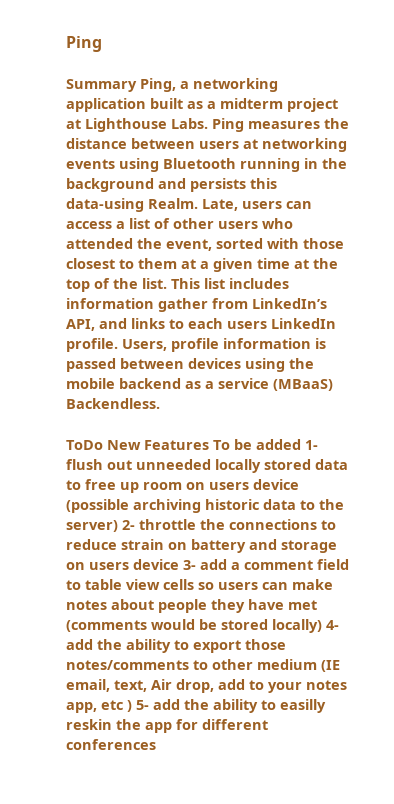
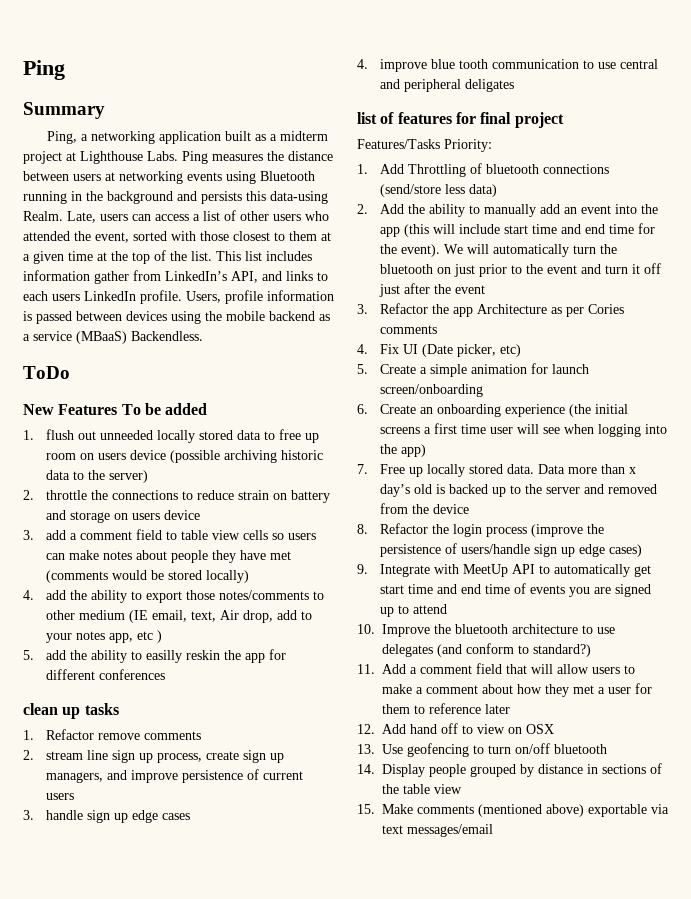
- Summary Ping, a networking application built as a midterm project at Lighthouse Labs.
+ Summary
+ Ping, a networking application built as a midterm project at Lighthouse Labs.
- ToDo New Features To be added 1- flush out unneeded locally stored data to free up room on users device (possible archiving historic data to the server) 2- throttle the connections to reduce strain on battery and storage on users device 3- add a comment field to table view cells so users can make notes about people they have met (comments would be stored locally) 4- add the ability to export those notes/comments to other medium (IE email, text, Air drop, add to your notes app, etc ) 5- add the ability to easilly reskin the app for different conferences
+ ToDo
+ New Features To be added
+ 1. flush out unneeded locally stored data to free up room on users device (possible archiving historic data to the server)
+ 2. throttle the connections to reduce strain on battery and storage on users device
+ 3. add a comment field to table view cells so users can make notes about people they have met (comments would be stored locally)
+ 4. add the ability to export those notes/comments to other medium (IE email, text, Air drop, add to your notes app, etc )
+ 5. add the ability to easilly reskin the app for different conferences
+ clean up tasks
+ 1. Refactor remove comments
+ 2. stream line sign up process, create sign up managers, and improve persistence of current users
+ 3. handle sign up edge cases
+ 4. improve blue tooth communication to use central and peripheral deligates
+ list of features for final project
+ Features/Tasks Priority:
+ 1. Add Throttling of bluetooth connections (send/store less data)
+ 2. Add the ability to manually add an event into the app (this will include start time and end time for the event). We will automatically turn the bluetooth on just prior to the event and turn it off just after the event
+ 3. Refactor the app Architecture as per Cories comments
+ 4. Fix UI (Date picker, etc)
+ 5. Create a simple animation for launch screen/onboarding
+ 6. Create an onboarding experience (the initial screens a first time user will see when logging into the app)
+ 7. Free up locally stored data. Data more than x day’s old is backed up to the server and removed from the device
+ 8. Refactor the login process (improve the persistence of users/handle sign up edge cases)
+ 9. Integrate with MeetUp API to automatically get start time and end time of events you are signed up to attend
+ 10. Improve the bluetooth architecture to use delegates (and conform to standard?)
+ 11. Add a comment field that will allow users to make a comment about how they met a user for them to reference later
+ 12. Add hand off to view on OSX
+ 13. Use geofencing to turn on/off bluetooth
+ 14. Display people grouped by distance in sections of the table view
+ 15. Make comments (mentioned above) exportable via text messages/email

